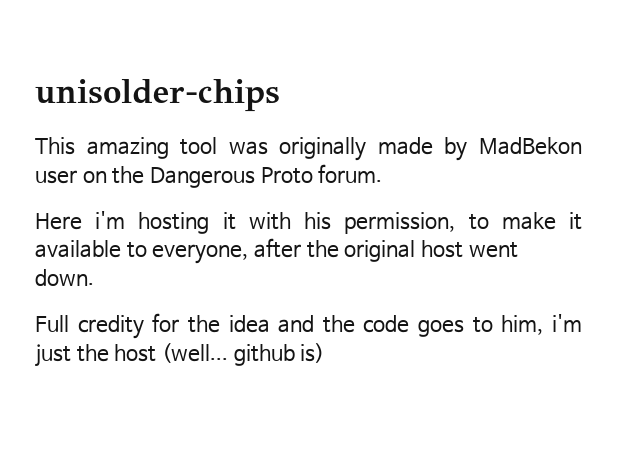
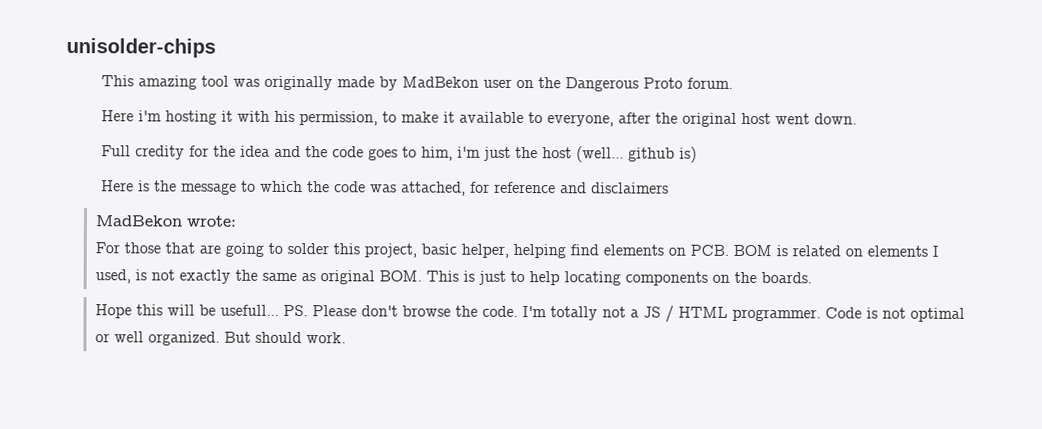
+ Here is the message to which the code was attached, for reference and disclaimers
+ MadBekon wrote:
+ For those that are going to solder this project, basic helper, helping find elements on PCB. BOM is related on elements I used, is not exactly the same as original BOM. This is just to help locating components on the boards.
+ Hope this will be usefull... PS. Please don't browse the code. I'm totally not a JS / HTML programmer. Code is not optimal or well organized. But should work.

